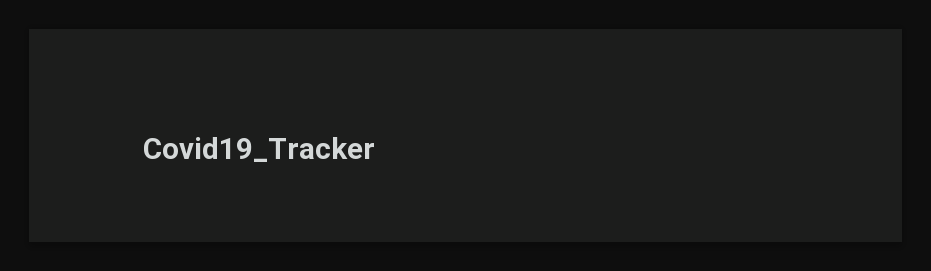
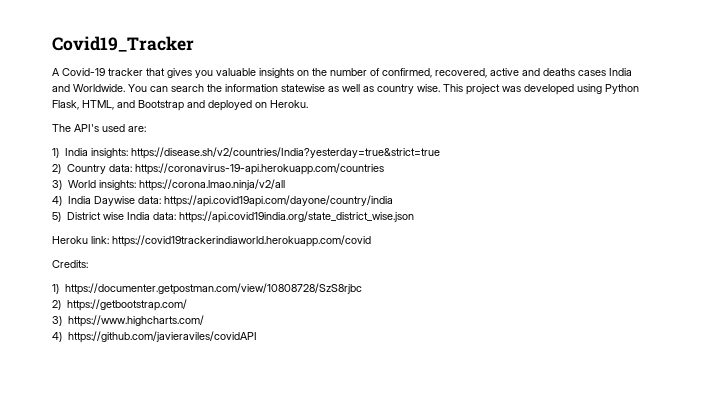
+ A Covid-19 tracker that gives you valuable insights on the number of confirmed, recovered, active and deaths cases India and Worldwide. You can search the information statewise as well as country wise. This project was developed using Python Flask, HTML, and Bootstrap and deployed on Heroku.
+ The API's used are:
+ 1) India insights: https://disease.sh/v2/countries/India?yesterday=true&strict=true
+ 2) Country data: https://coronavirus-19-api.herokuapp.com/countries
+ 3) World insights: https://corona.lmao.ninja/v2/all
+ 4) India Daywise data: https://api.covid19api.com/dayone/country/india
+ 5) District wise India data: https://api.covid19india.org/state_district_wise.json
+ Heroku link: https://covid19trackerindiaworld.herokuapp.com/covid
+ Credits:
+ 1) https://documenter.getpostman.com/view/10808728/SzS8rjbc
+ 2) https://getbootstrap.com/
+ 3) https://www.highcharts.com/
+ 4) https://github.com/javieraviles/covidAPI

